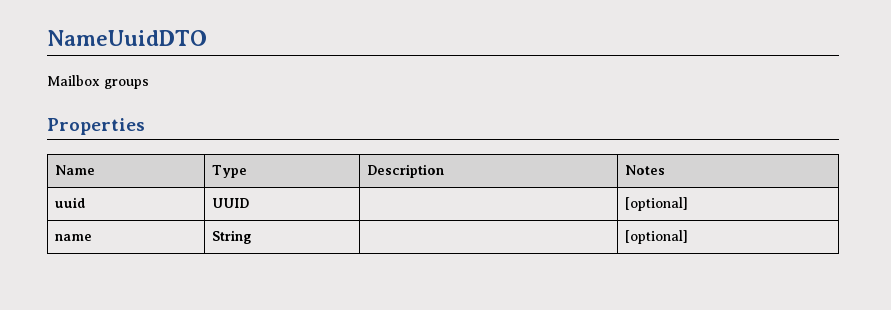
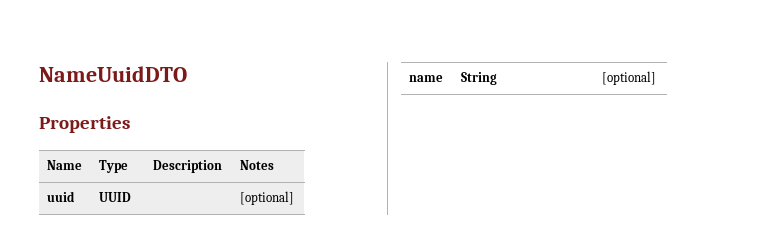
- Mailbox groups

